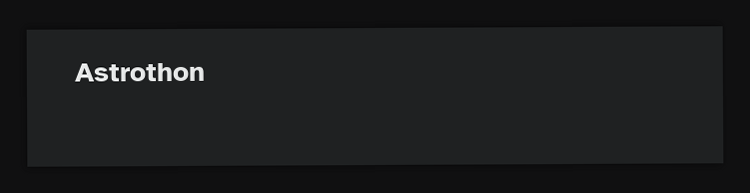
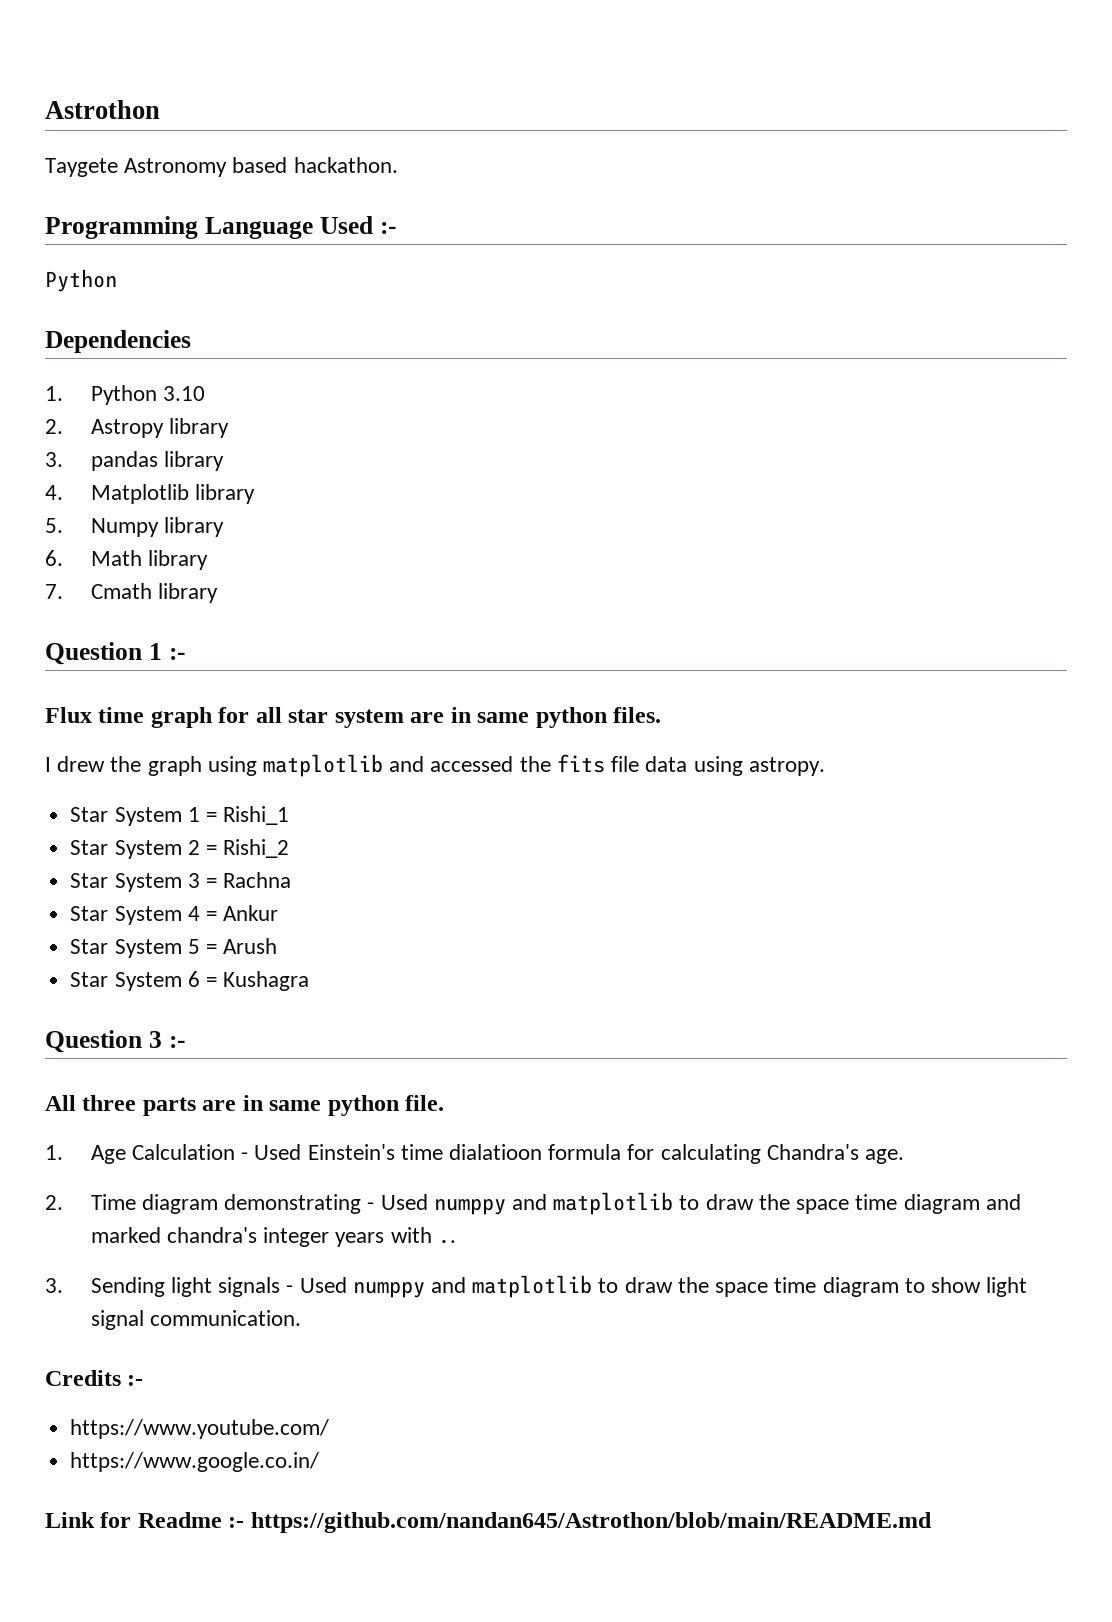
+ Taygete Astronomy based hackathon.
+ Programming Language Used :-
+ Python
+ Dependencies
+ 1. Python 3.10
+ 2. Astropy library
+ 3. pandas library
+ 4. Matplotlib library
+ 5. Numpy library
+ 6. Math library
+ 7. Cmath library
+ Question 1 :-
+ Flux time graph for all star system are in same python files.
+ I drew the graph using matplotlib and accessed the fits file data using astropy.
+ Star System 1 = Rishi_1
+ Star System 2 = Rishi_2
+ Star System 3 = Rachna
+ Star System 4 = Ankur
+ Star System 5 = Arush
+ Star System 6 = Kushagra
+ Question 3 :-
+ All three parts are in same python file.
+ 1. Age Calculation - Used Einstein's time dialatioon formula for calculating Chandra's age.
+ 2. Time diagram demonstrating - Used numppy and matplotlib to draw the space time diagram and marked chandra's integer years with ..
+ 3. Sending light signals - Used numppy and matplotlib to draw the space time diagram to show light signal communication.
+ Credits :-
+ https://www.youtube.com/
+ https://www.google.co.in/
+ Link for Readme :- https://github.com/nandan645/Astrothon/blob/main/README.md

